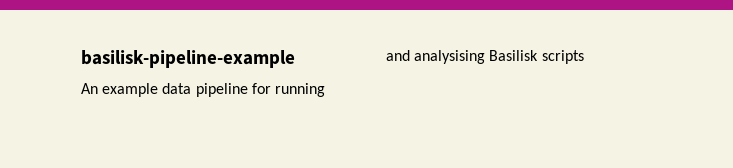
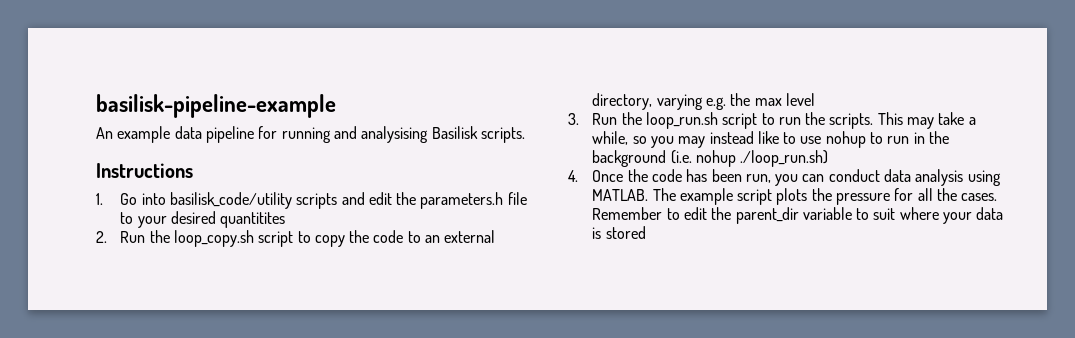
- An example data pipeline for running and analysising Basilisk scripts
+ An example data pipeline for running and analysising Basilisk scripts.
+ Instructions
+ 1. Go into basilisk_code/utility scripts and edit the parameters.h file to your desired quantitites
+ 2. Run the loop_copy.sh script to copy the code to an external directory, varying e.g. the max level
+ 3. Run the loop_run.sh script to run the scripts. This may take a while, so you may instead like to use nohup to run in the background (i.e. nohup ./loop_run.sh)
+ 4. Once the code has been run, you can conduct data analysis using MATLAB. The example script plots the pressure for all the cases. Remember to edit the parent_dir variable to suit where your data is stored

